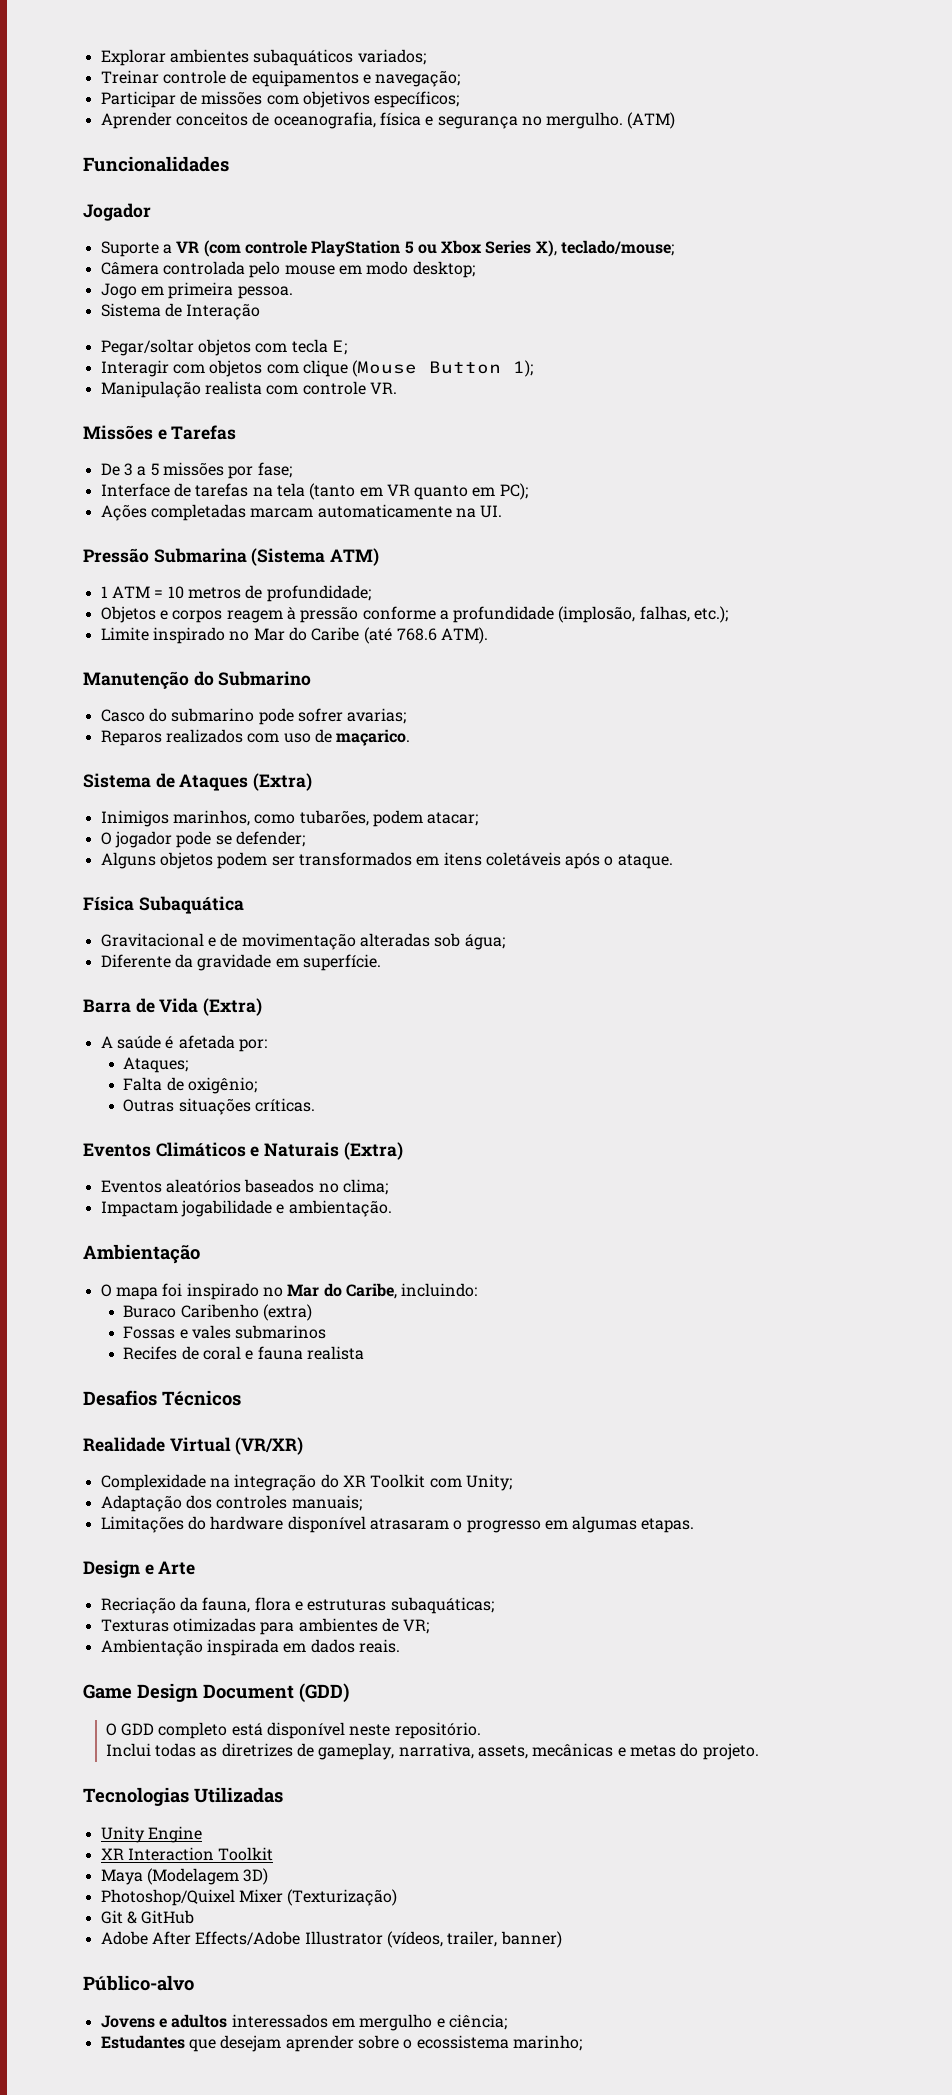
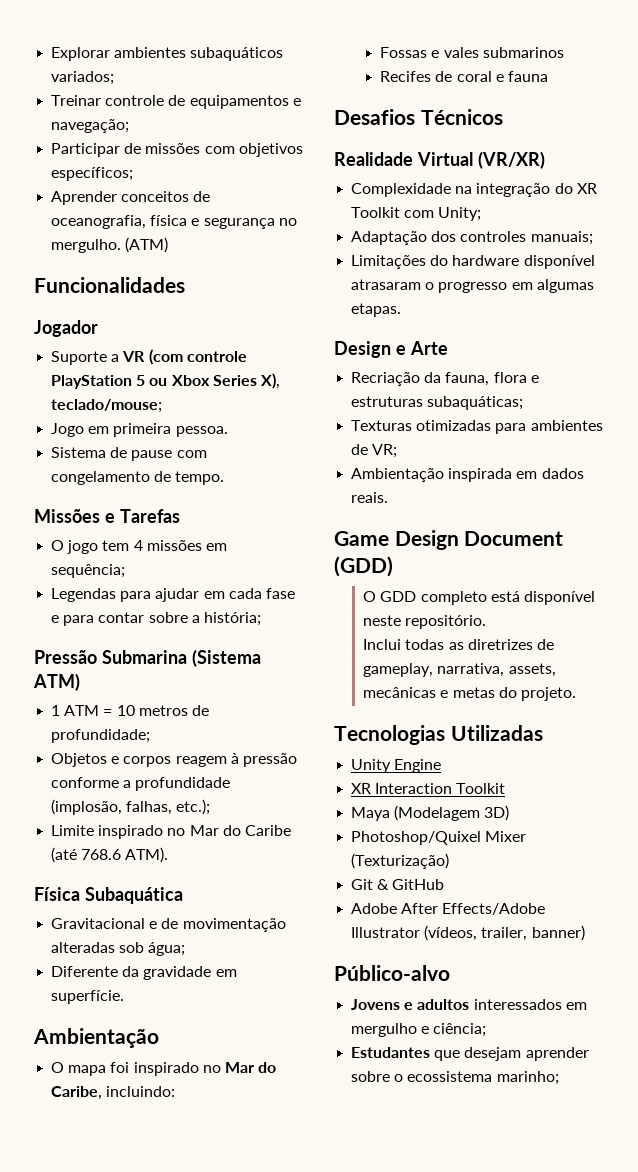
- Câmera controlada pelo mouse em modo desktop;
- Sistema de Interação
- Pegar/soltar objetos com tecla E;
- Interagir com objetos com clique (Mouse Button 1);
- Manipulação realista com controle VR.
+ Sistema de pause com congelamento de tempo.
  Missões e Tarefas
- De 3 a 5 missões por fase;
- Interface de tarefas na tela (tanto em VR quanto em PC);
- Ações completadas marcam automaticamente na UI.
+ O jogo tem 4 missões em sequência;
+ Legendas para ajudar em cada fase e para contar sobre a história;
- Manutenção do Submarino
- Casco do submarino pode sofrer avarias;
- Reparos realizados com uso de maçarico.
- Sistema de Ataques (Extra)
- Inimigos marinhos, como tubarões, podem atacar;
- O jogador pode se defender;
- Alguns objetos podem ser transformados em itens coletáveis após o ataque.
- Barra de Vida (Extra)
- A saúde é afetada por:
- Ataques;
- Falta de oxigênio;
- Outras situações críticas.
- Eventos Climáticos e Naturais (Extra)
- Eventos aleatórios baseados no clima;
- Impactam jogabilidade e ambientação.
- Buraco Caribenho (extra)
- Recifes de coral e fauna realista
+ Recifes de coral e fauna

